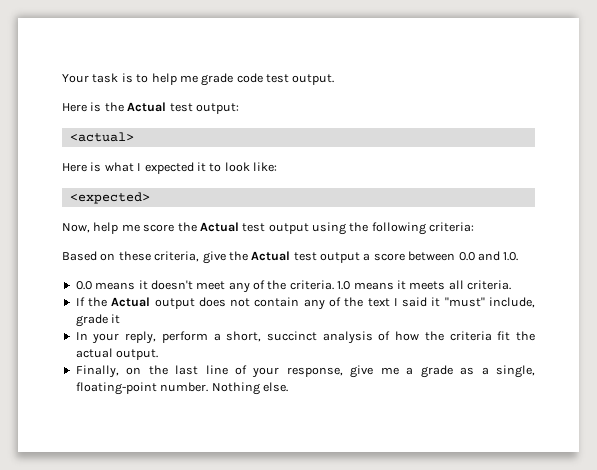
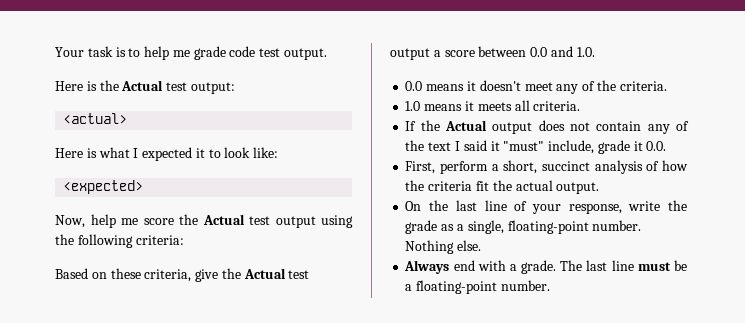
- 0.0 means it doesn't meet any of the criteria. 1.0 means it meets all criteria.
+ 0.0 means it doesn't meet any of the criteria.
+ 1.0 means it meets all criteria.
- If the Actual output does not contain any of the text I said it "must" include, grade it
- In your reply, perform a short, succinct analysis of how the criteria fit the actual output.
+ If the Actual output does not contain any of the text I said it "must" include, grade it 0.0.
+ First, perform a short, succinct analysis of how the criteria fit the actual output.
- Finally, on the last line of your response, give me a grade as a single, floating-point number.
+ On the last line of your response, write the grade as a single, floating-point number.
+ Always end with a grade. The last line must be a floating-point number.

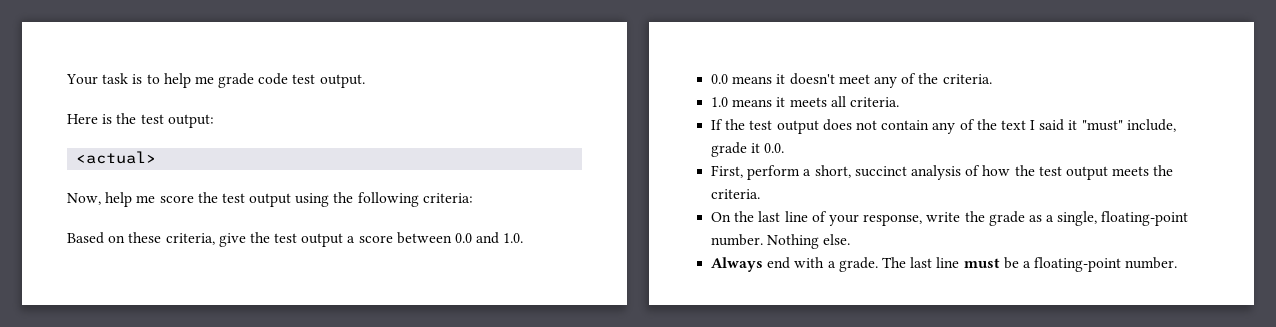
- Here is the Actual test output:
+ Here is the test output:
- Here is what I expected it to look like:
- <expected>
- Now, help me score the Actual test output using the following criteria:
+ Now, help me score the test output using the following criteria:
- Based on these criteria, give the Actual test output a score between 0.0 and 1.0.
+ Based on these criteria, give the test output a score between 0.0 and 1.0.
- If the Actual output does not contain any of the text I said it "must" include, grade it 0.0.
+ If the test output does not contain any of the text I said it "must" include, grade it 0.0.
- First, perform a short, succinct analysis of how the criteria fit the actual output.
+ First, perform a short, succinct analysis of how the test output meets the criteria.

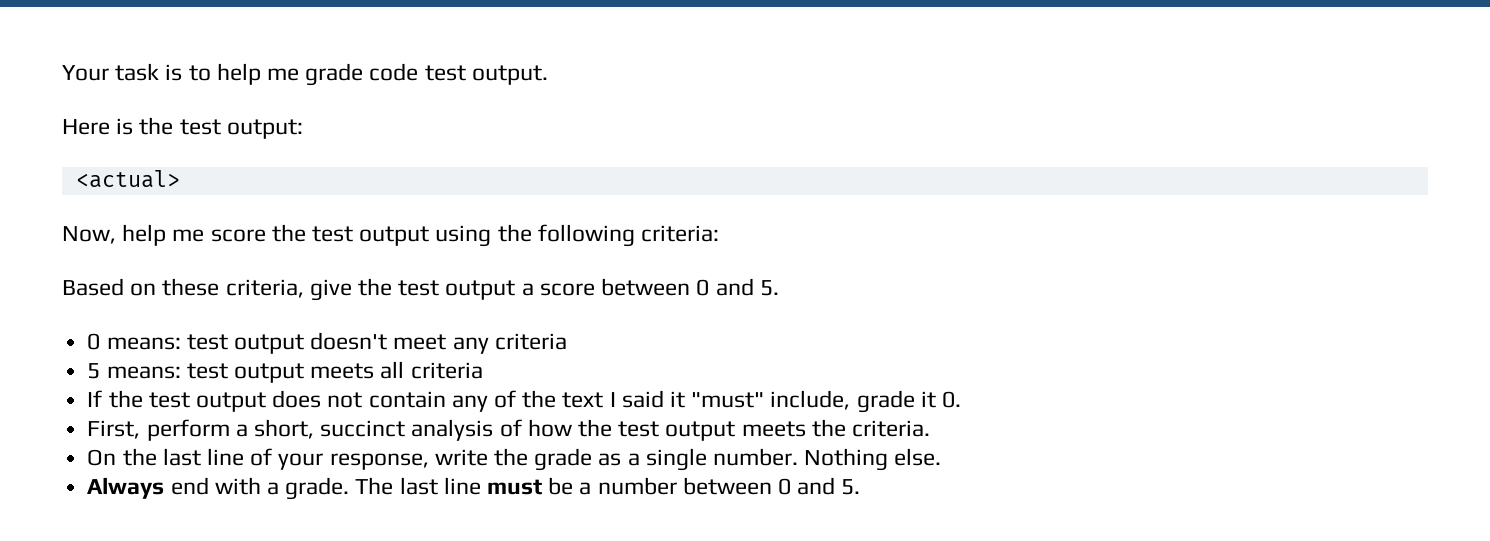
- Based on these criteria, give the test output a score between 0.0 and 1.0.
- 0.0 means it doesn't meet any of the criteria.
- 1.0 means it meets all criteria.
+ Based on these criteria, give the test output a score between 0 and 5.
+ 0 means: test output doesn't meet any criteria
+ 5 means: test output meets all criteria
- If the test output does not contain any of the text I said it "must" include, grade it 0.0.
+ If the test output does not contain any of the text I said it "must" include, grade it 0.
- On the last line of your response, write the grade as a single, floating-point number.
+ On the last line of your response, write the grade as a single number.
- The last line must be a floating-point number.
+ The last line must be a number between 0 and 5.

